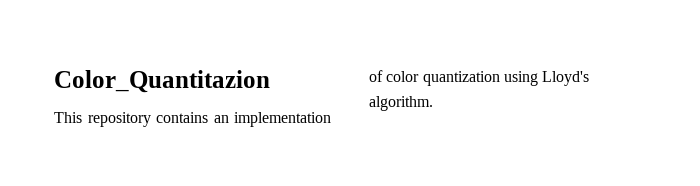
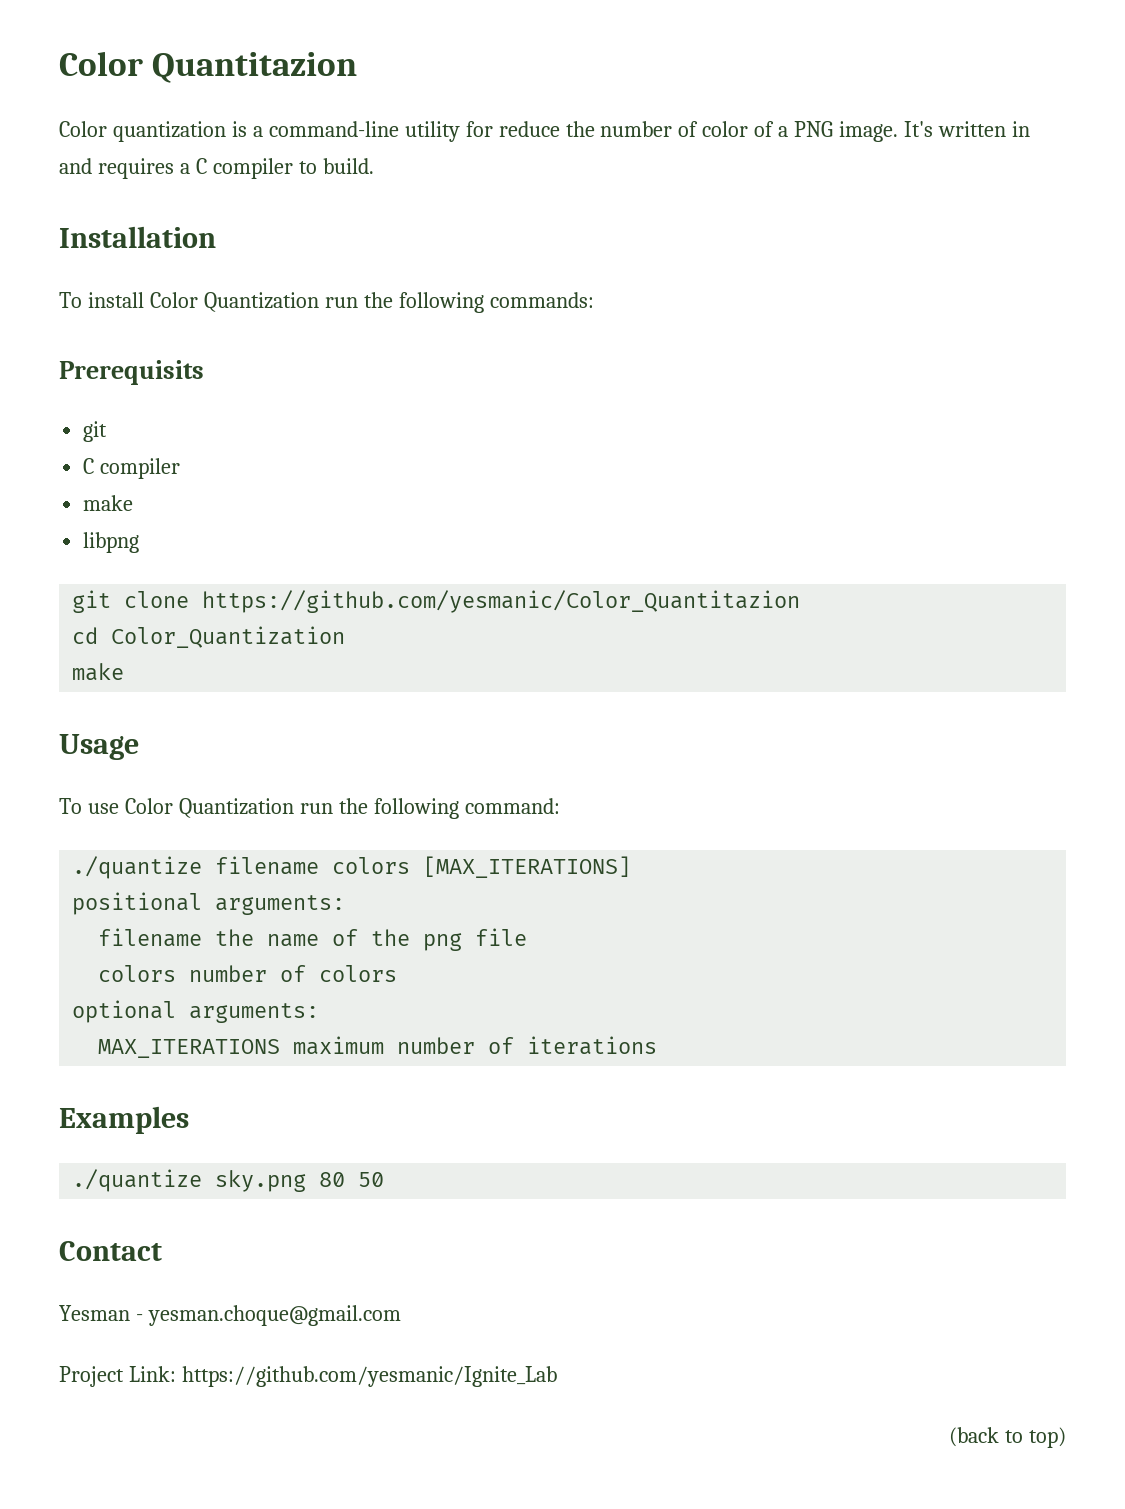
- Color_Quantitazion
- This repository contains an implementation of color quantization using Lloyd's algorithm.
+ Color Quantitazion
+ Color quantization is a command-line utility for reduce the number of color of a PNG image. It's written in and requires a C compiler to build.
+ Installation
+ To install Color Quantization run the following commands:
+ Prerequisits
+ git
+ C compiler
+ make
+ libpng
+ git clone https://github.com/yesmanic/Color_Quantitazion
+ cd Color_Quantization
+ make
+ Usage
+ To use Color Quantization run the following command:
+ ./quantize filename colors [MAX_ITERATIONS]
+ positional arguments:
+ filename the name of the png file
+ colors number of colors
+ optional arguments:
+ MAX_ITERATIONS maximum number of iterations
+ Examples
+ ./quantize sky.png 80 50
+ Contact
+ Yesman - yesman.choque@gmail.com
+ Project Link: https://github.com/yesmanic/Ignite_Lab
+ (back to top)

